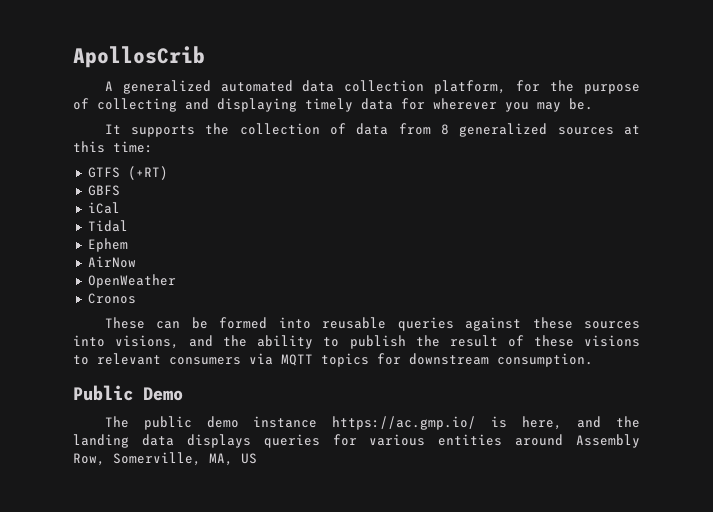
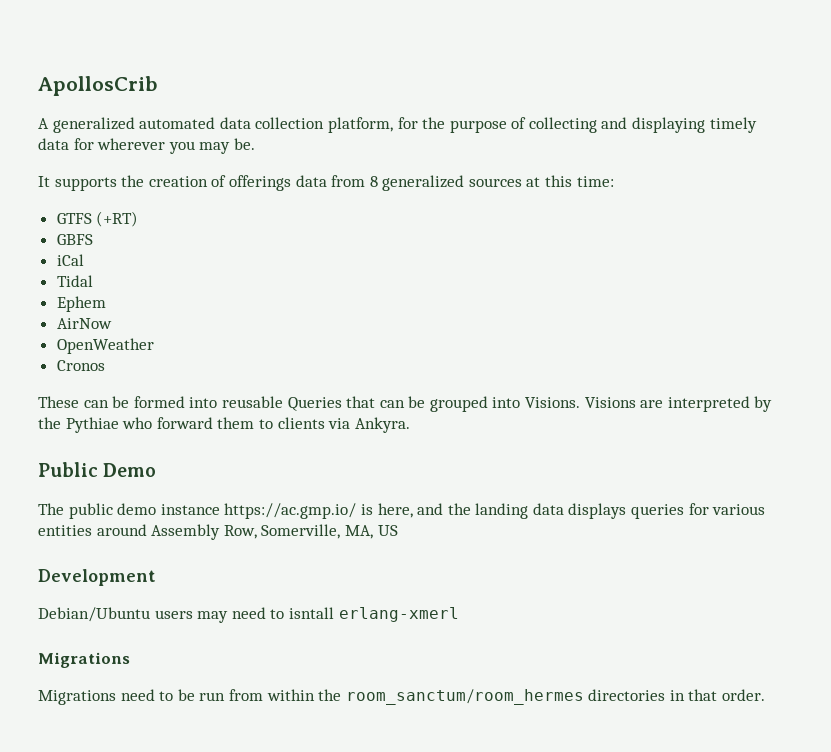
- It supports the collection of data from 8 generalized sources at this time:
+ It supports the creation of offerings data from 8 generalized sources at this time:
- These can be formed into reusable queries against these sources into visions, and the ability to publish the result of these visions to relevant consumers via MQTT topics for downstream consumption.
+ These can be formed into reusable Queries that can be grouped into Visions. Visions are interpreted by the Pythiae who forward them to clients via Ankyra.
+ Development
+ Debian/Ubuntu users may need to isntall erlang-xmerl
+ Migrations
+ Migrations need to be run from within the room_sanctum/room_hermes directories in that order.

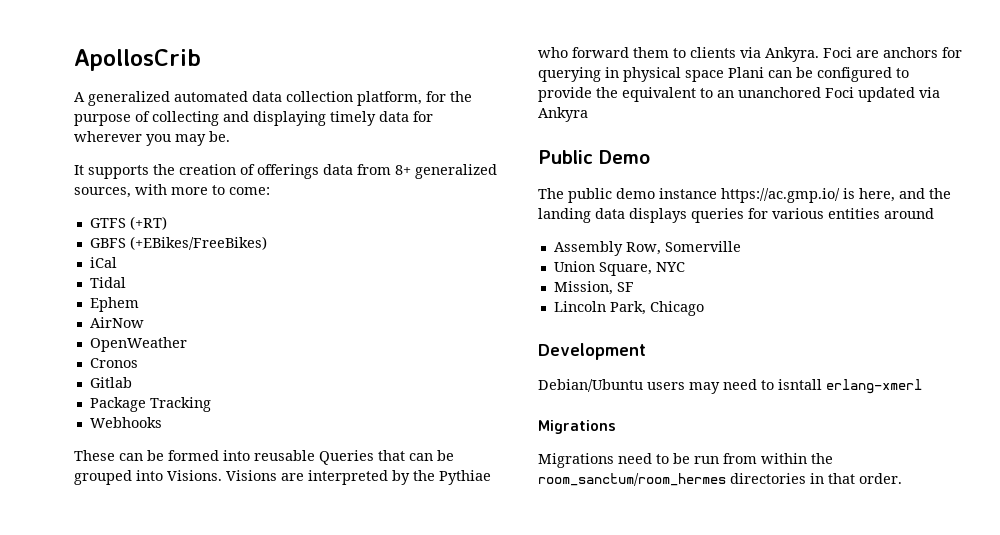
- It supports the creation of offerings data from 8 generalized sources at this time:
+ It supports the creation of offerings data from 8+ generalized sources, with more to come:
- GBFS
+ GBFS (+EBikes/FreeBikes)
+ Gitlab
+ Package Tracking
+ Webhooks
+ Foci are anchors for querying in physical space Plani can be configured to provide the equivalent to an unanchored Foci updated via Ankyra
- The public demo instance https://ac.gmp.io/ is here, and the landing data displays queries for various entities around Assembly Row, Somerville, MA, US
+ The public demo instance https://ac.gmp.io/ is here, and the landing data displays queries for various entities around
+ Assembly Row, Somerville
+ Union Square, NYC
+ Mission, SF
+ Lincoln Park, Chicago

